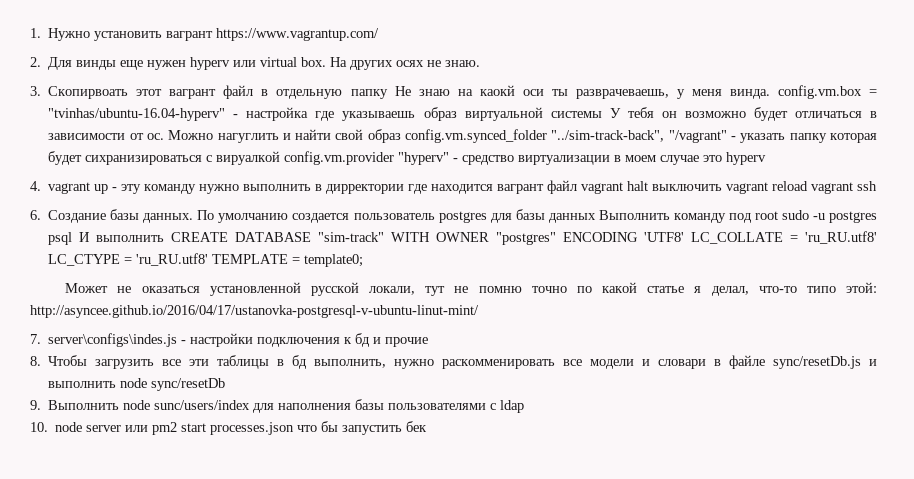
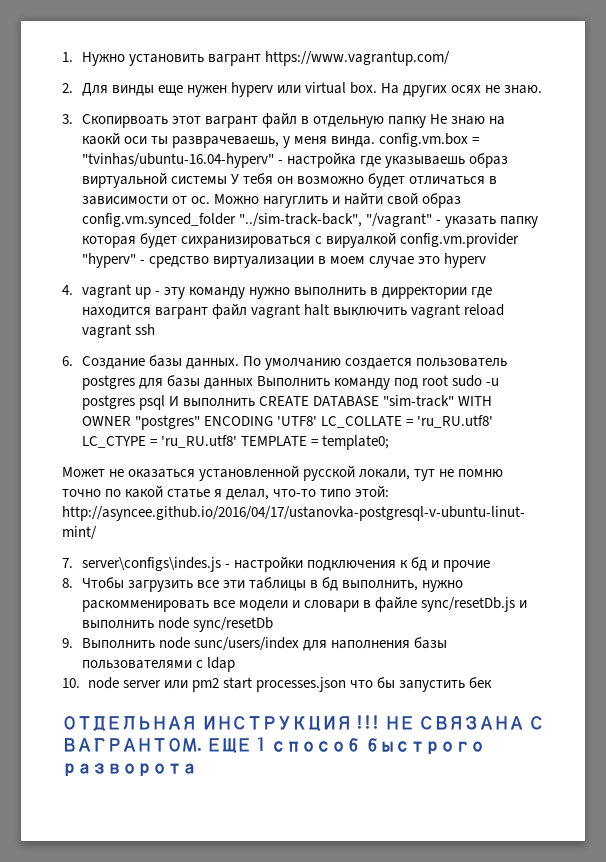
+ ОТДЕЛЬНАЯ ИНСТРУКЦИЯ !!! НЕ СВЯЗАНА С ВАГРАНТОМ. ЕЩЕ 1 способ быстрого разворота

